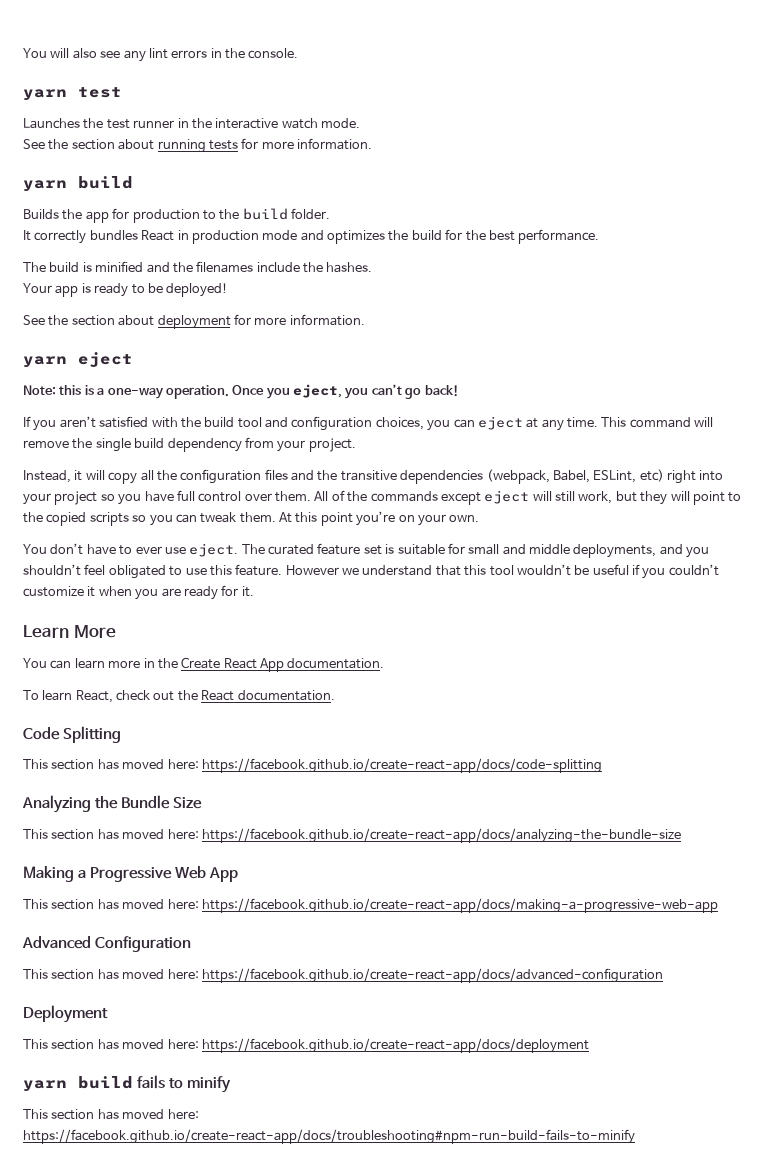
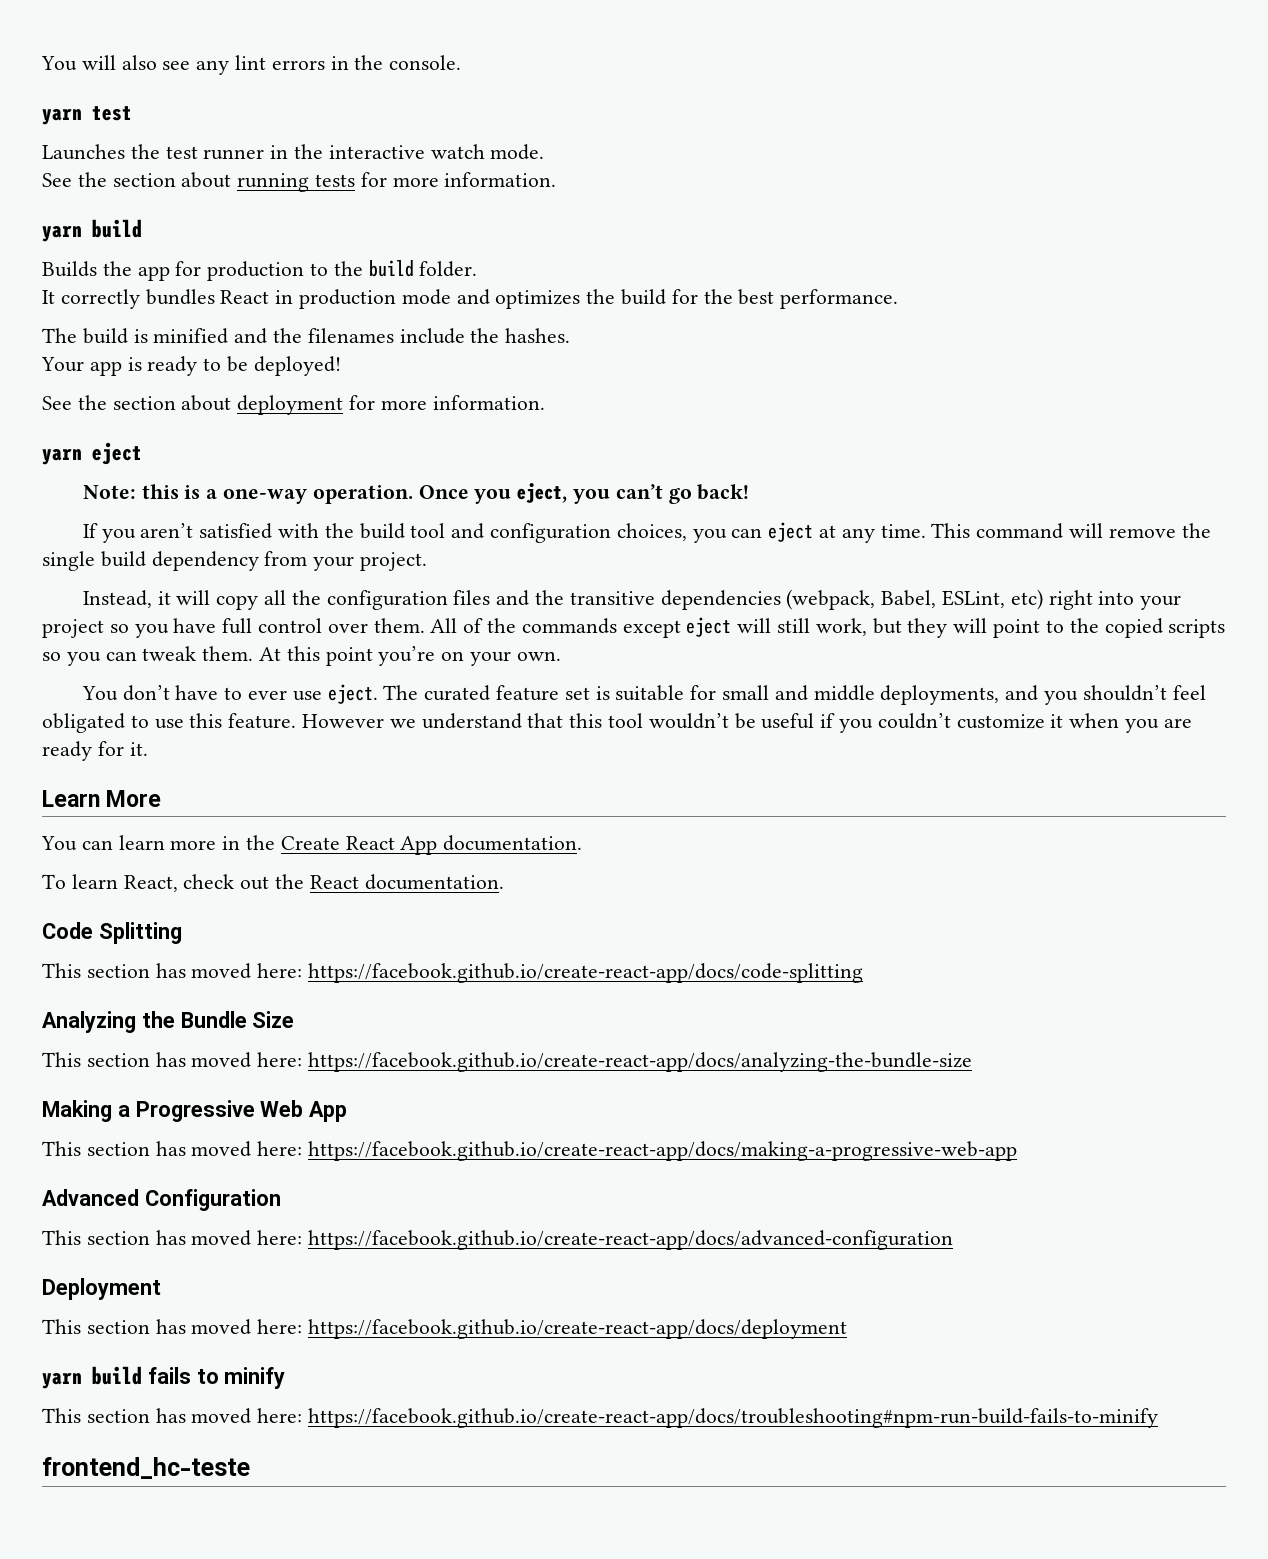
+ frontend_hc-teste

